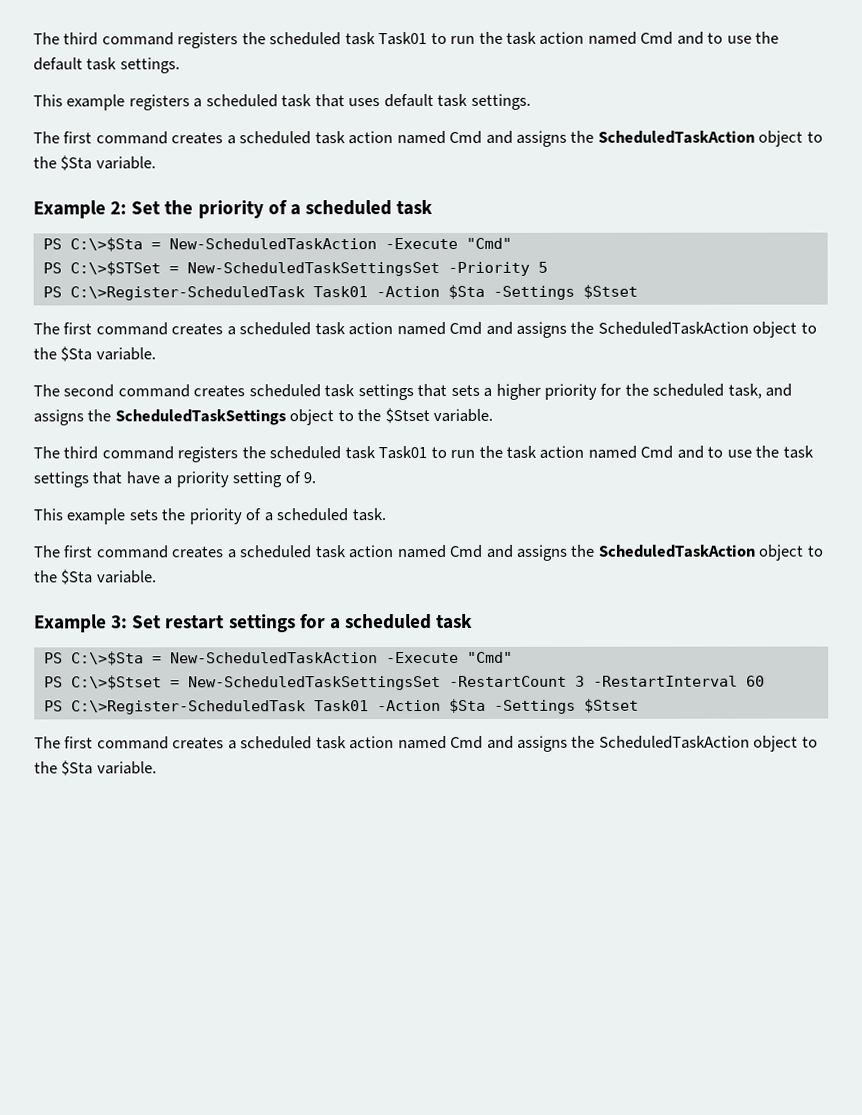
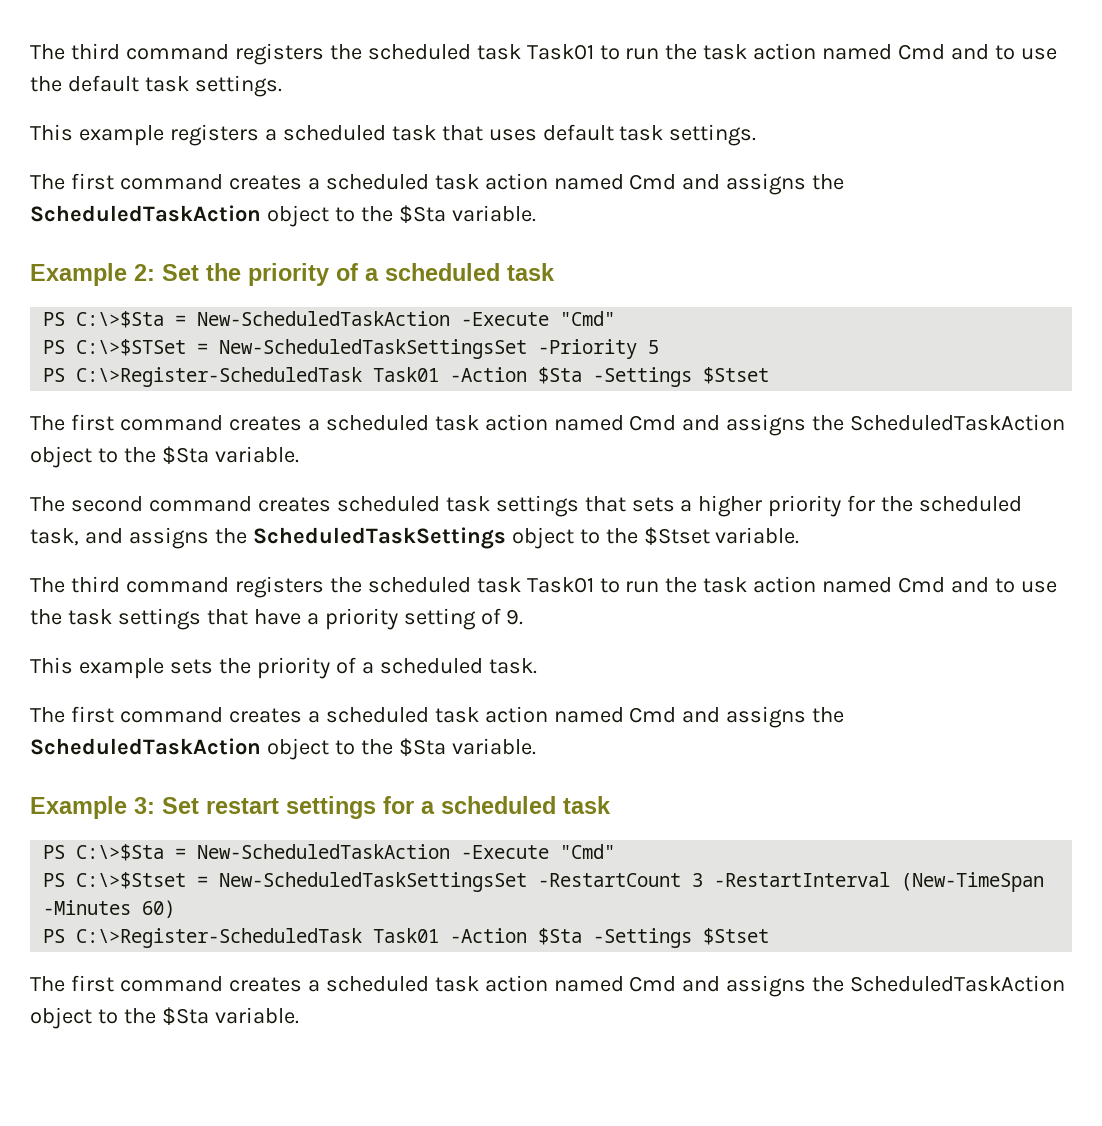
- PS C:\>$Stset = New-ScheduledTaskSettingsSet -RestartCount 3 -RestartInterval 60
+ PS C:\>$Stset = New-ScheduledTaskSettingsSet -RestartCount 3 -RestartInterval (New-TimeSpan -Minutes 60)

